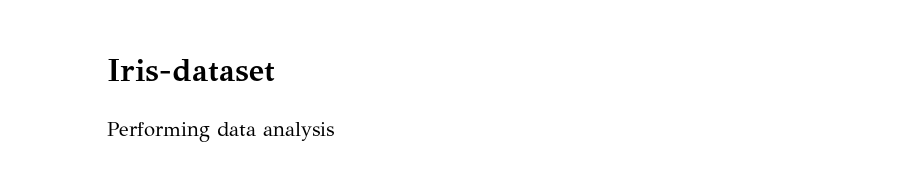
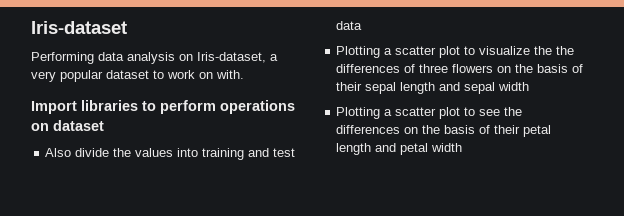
- Performing data analysis
+ Performing data analysis on Iris-dataset, a very popular dataset to work on with.
+ Import libraries to perform operations on dataset
+ Also divide the values into training and test data
+ Plotting a scatter plot to visualize the the differences of three flowers on the basis of their sepal length and sepal width
+ Plotting a scatter plot to see the differences on the basis of their petal length and petal width

